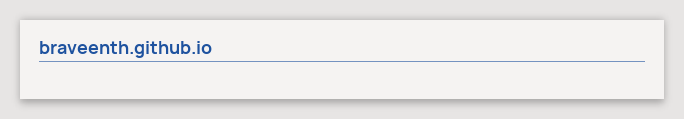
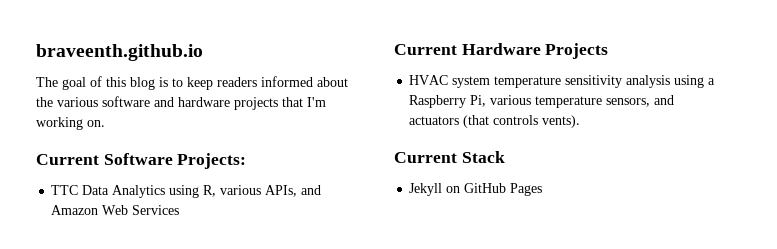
+ The goal of this blog is to keep readers informed about the various software and hardware projects that I'm working on.
+ Current Software Projects:
+ TTC Data Analytics using R, various APIs, and Amazon Web Services
+ Current Hardware Projects
+ HVAC system temperature sensitivity analysis using a Raspberry Pi, various temperature sensors, and actuators (that controls vents).
+ Current Stack
+ Jekyll on GitHub Pages

